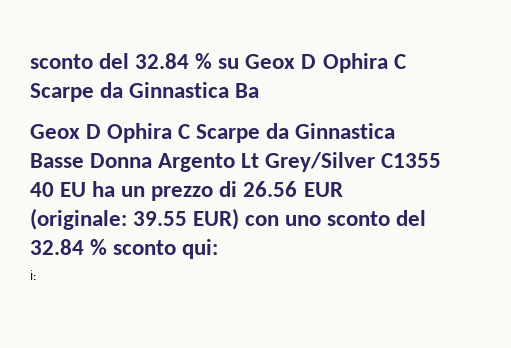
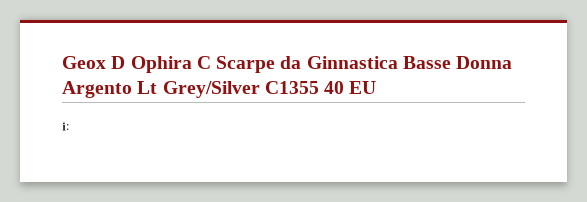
- sconto del 32.84 % su Geox D Ophira C Scarpe da Ginnastica Ba
- Geox D Ophira C Scarpe da Ginnastica Basse Donna Argento Lt Grey/Silver C1355 40 EU ha un prezzo di 26.56 EUR (originale: 39.55 EUR) con uno sconto del 32.84 % sconto qui:
+ Geox D Ophira C Scarpe da Ginnastica Basse Donna Argento Lt Grey/Silver C1355 40 EU

